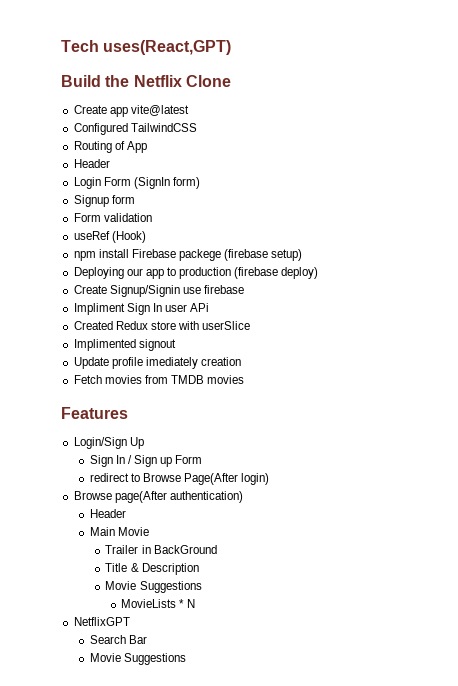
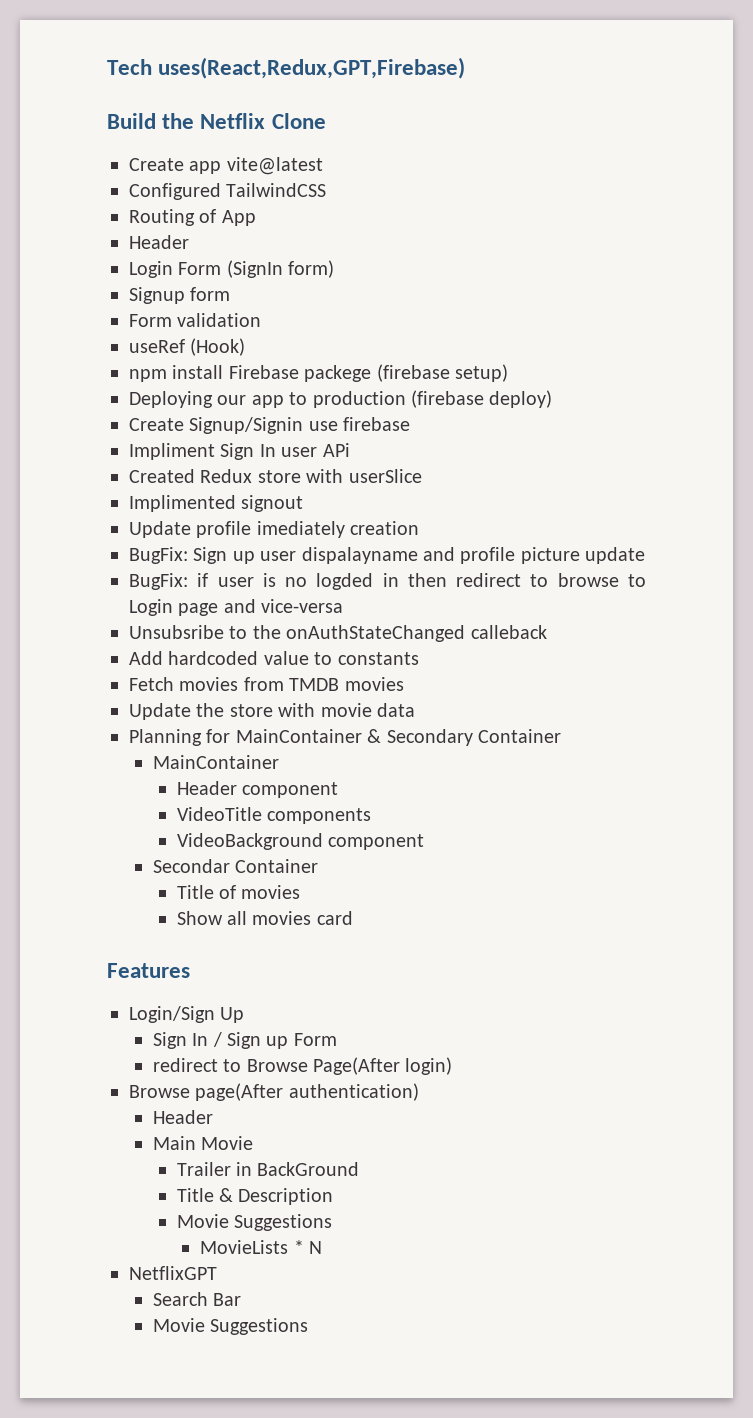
- Tech uses(React,GPT)
+ Tech uses(React,Redux,GPT,Firebase)
+ BugFix: Sign up user dispalayname and profile picture update
+ BugFix: if user is no logded in then redirect to browse to Login page and vice-versa
+ Unsubsribe to the onAuthStateChanged calleback
+ Add hardcoded value to constants
+ Update the store with movie data
+ Planning for MainContainer & Secondary Container
+ MainContainer
+ Header component
+ VideoTitle components
+ VideoBackground component
+ Secondar Container
+ Title of movies
+ Show all movies card

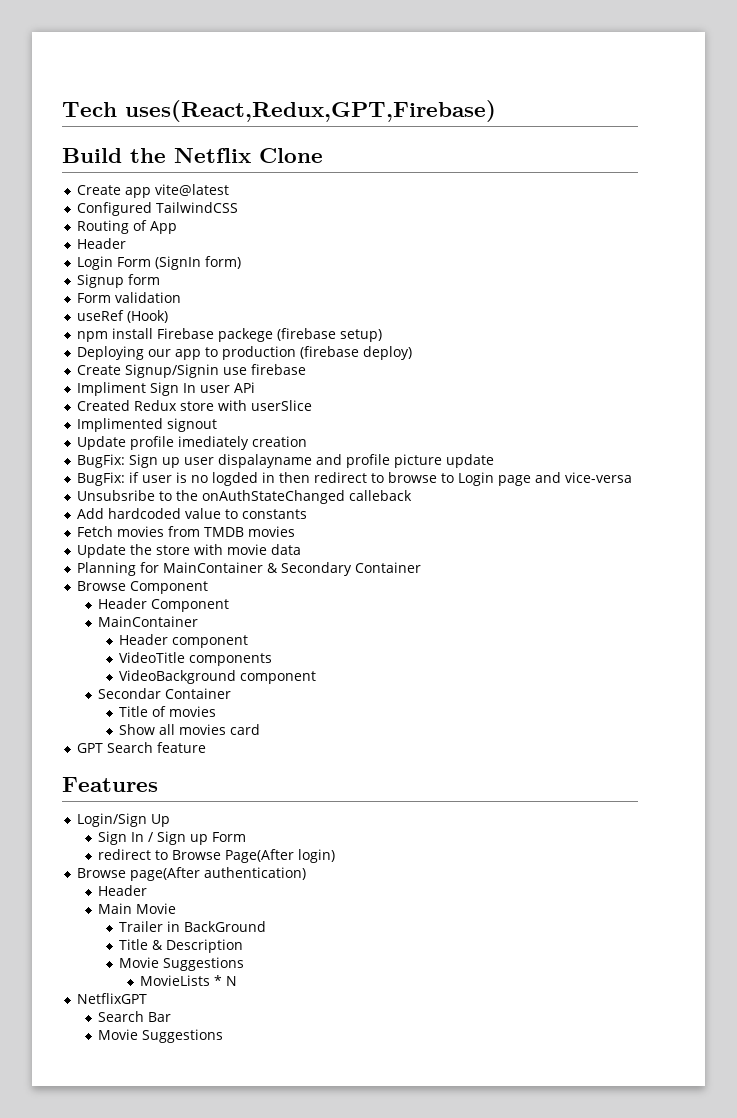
+ Browse Component
+ Header Component
+ GPT Search feature

